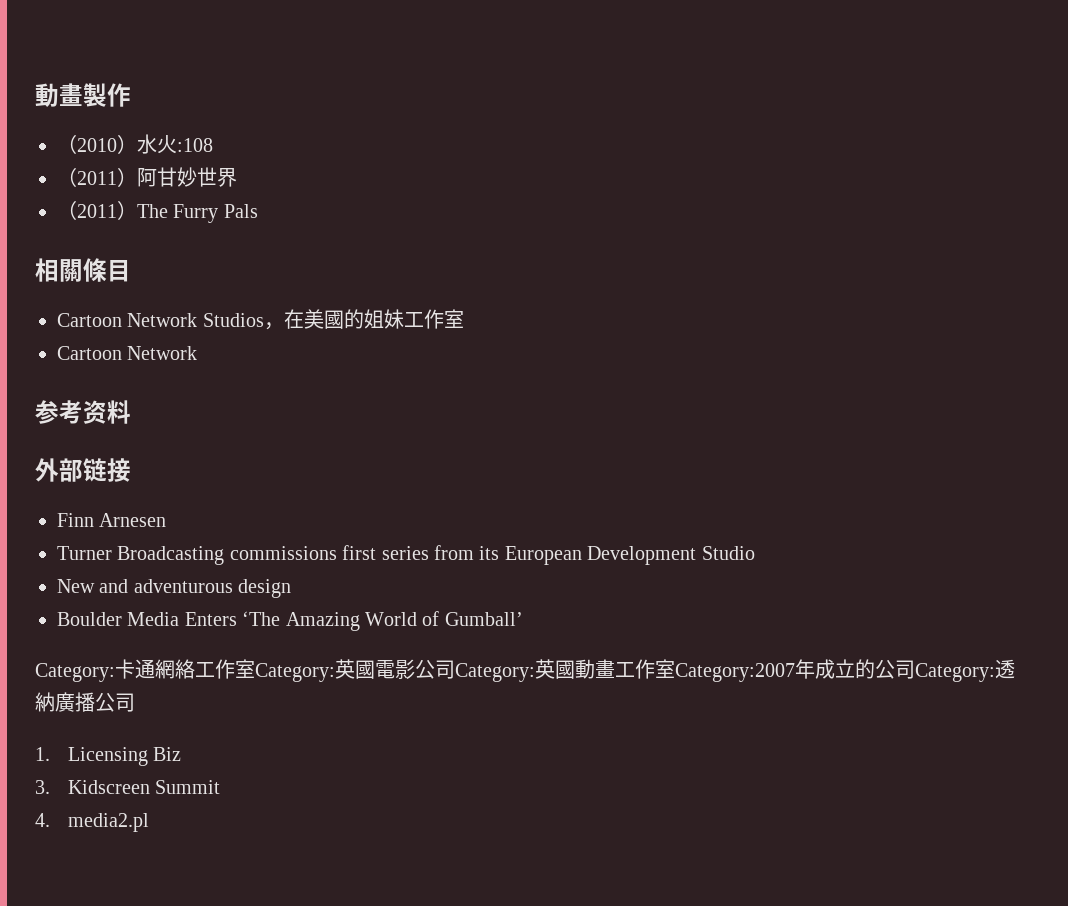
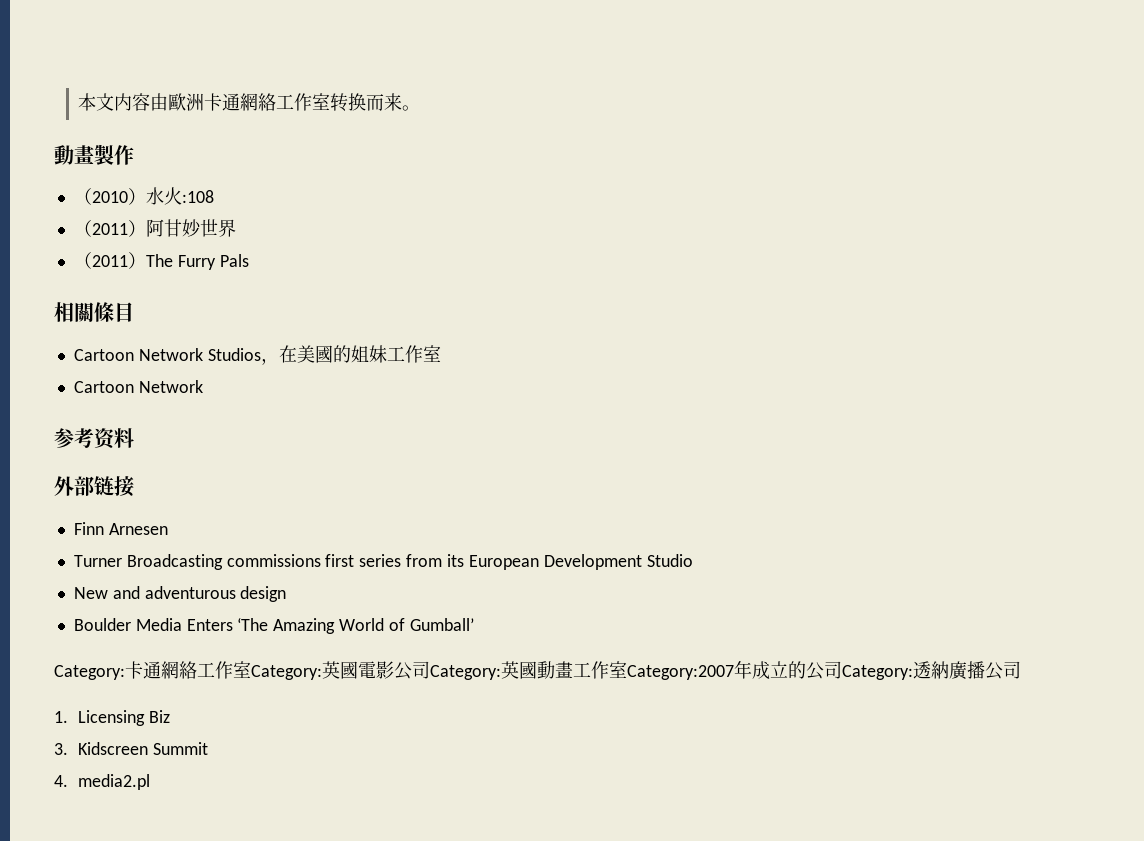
+ 本文内容由歐洲卡通網絡工作室转换而来。

